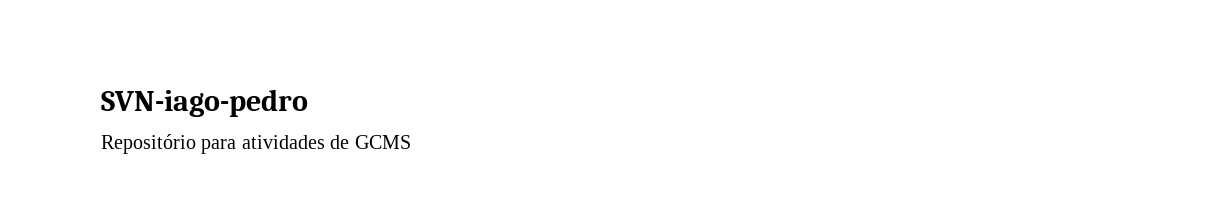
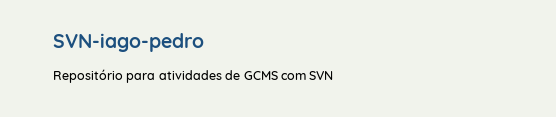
- Repositório para atividades de GCMS
+ Repositório para atividades de GCMS com SVN

